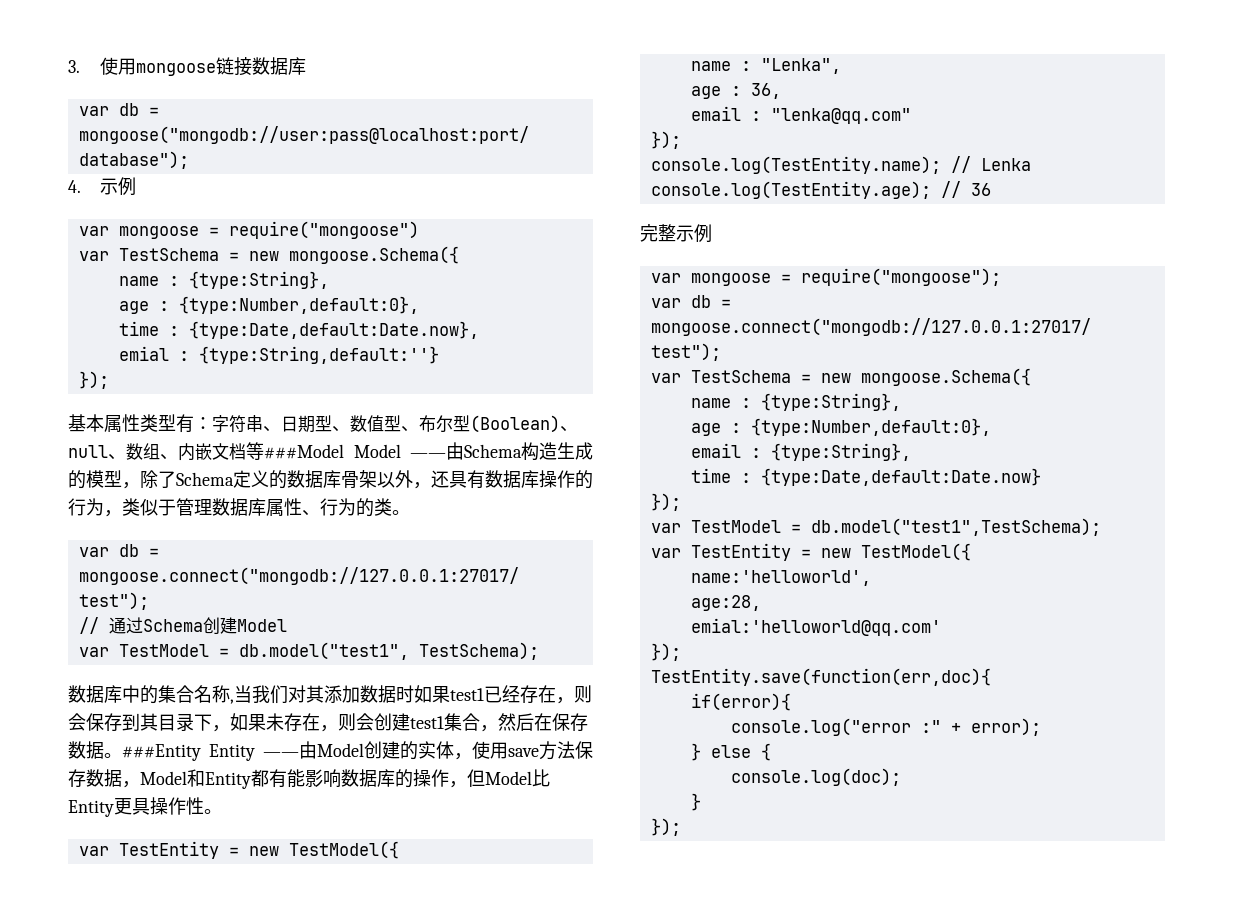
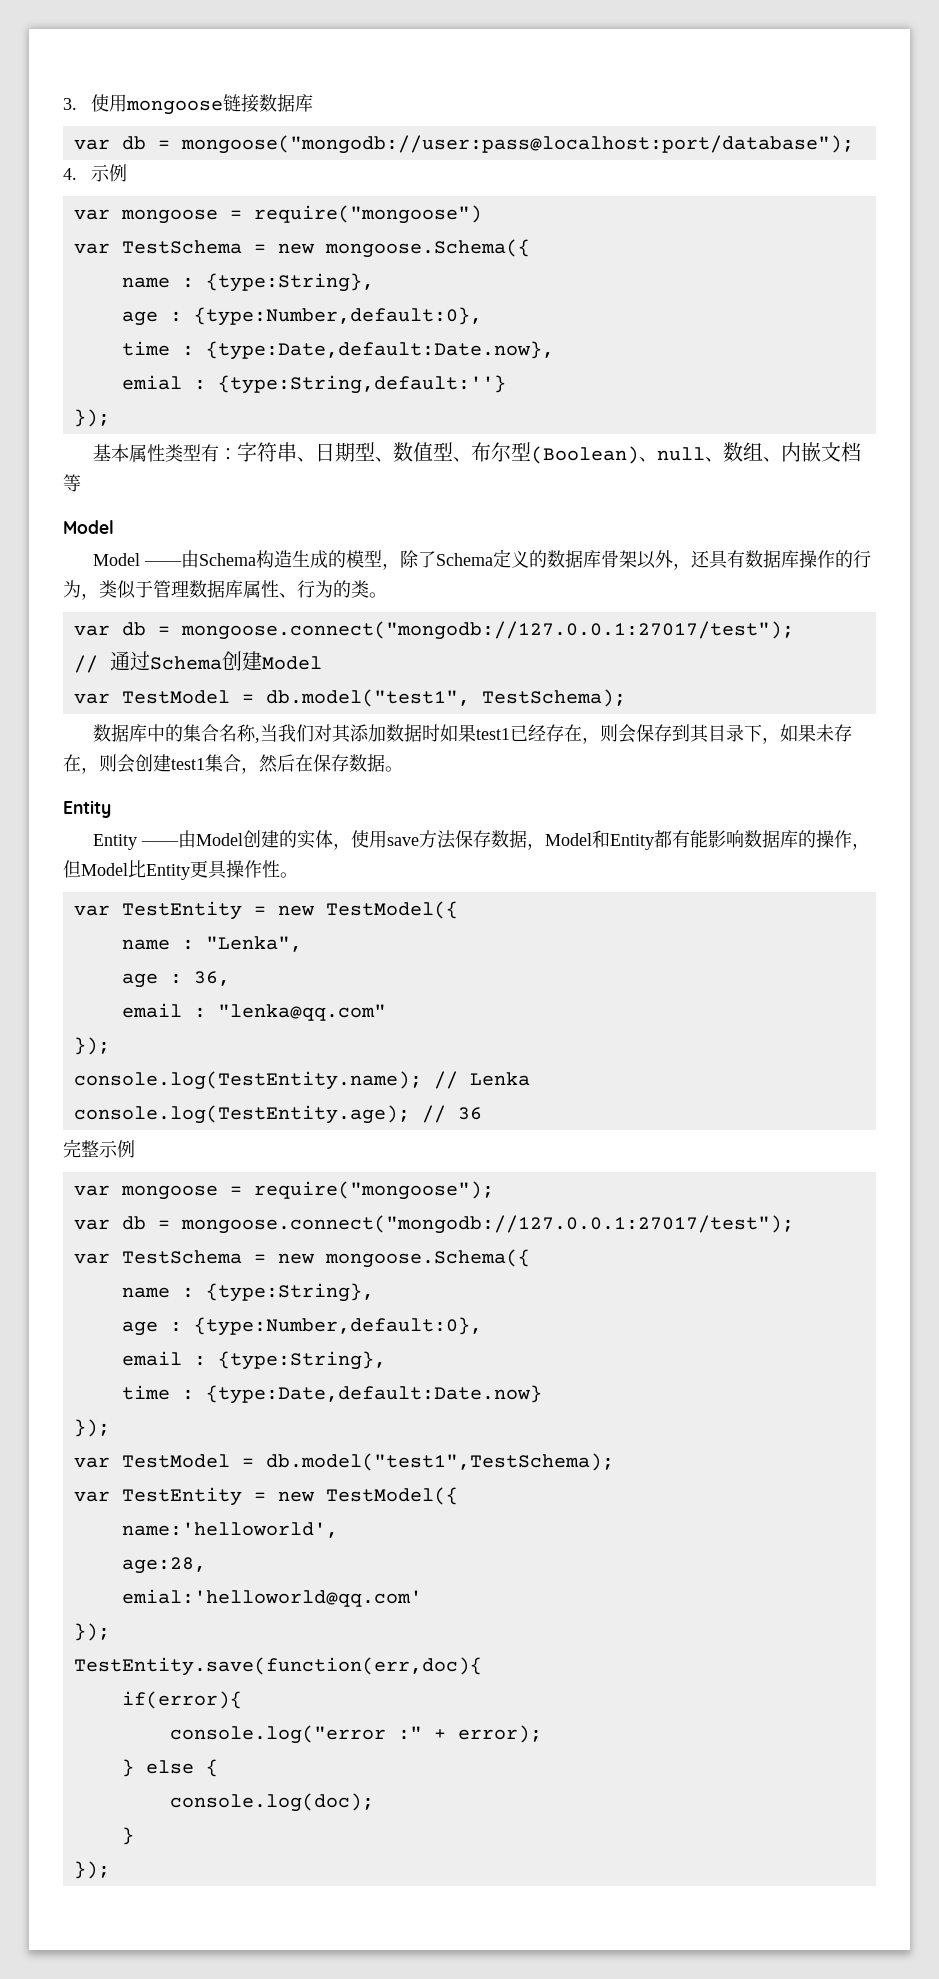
- 基本属性类型有：字符串、日期型、数值型、布尔型(Boolean)、null、数组、内嵌文档等###Model Model ——由Schema构造生成的模型，除了Schema定义的数据库骨架以外，还具有数据库操作的行为，类似于管理数据库属性、行为的类。
+ 基本属性类型有：字符串、日期型、数值型、布尔型(Boolean)、null、数组、内嵌文档等
+ Model
+ Model ——由Schema构造生成的模型，除了Schema定义的数据库骨架以外，还具有数据库操作的行为，类似于管理数据库属性、行为的类。
- 数据库中的集合名称,当我们对其添加数据时如果test1已经存在，则会保存到其目录下，如果未存在，则会创建test1集合，然后在保存数据。###Entity Entity ——由Model创建的实体，使用save方法保存数据，Model和Entity都有能影响数据库的操作，但Model比Entity更具操作性。
+ 数据库中的集合名称,当我们对其添加数据时如果test1已经存在，则会保存到其目录下，如果未存在，则会创建test1集合，然后在保存数据。
+ Entity
+ Entity ——由Model创建的实体，使用save方法保存数据，Model和Entity都有能影响数据库的操作，但Model比Entity更具操作性。

